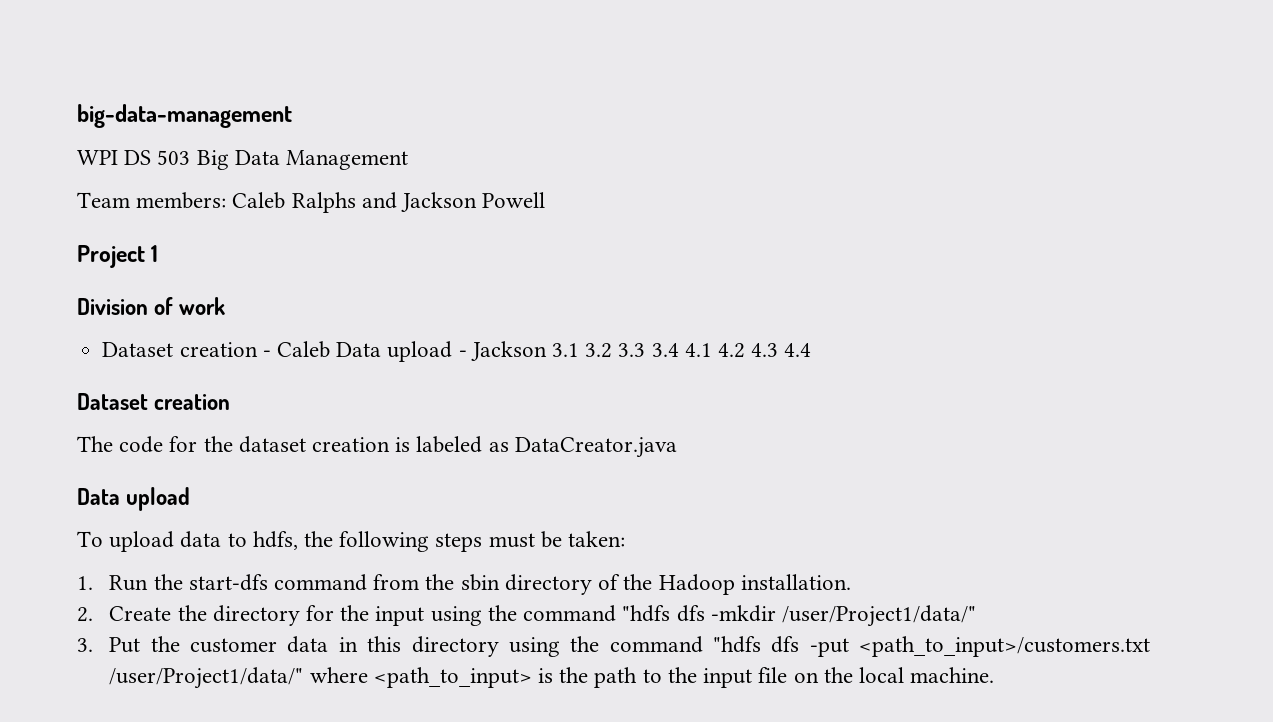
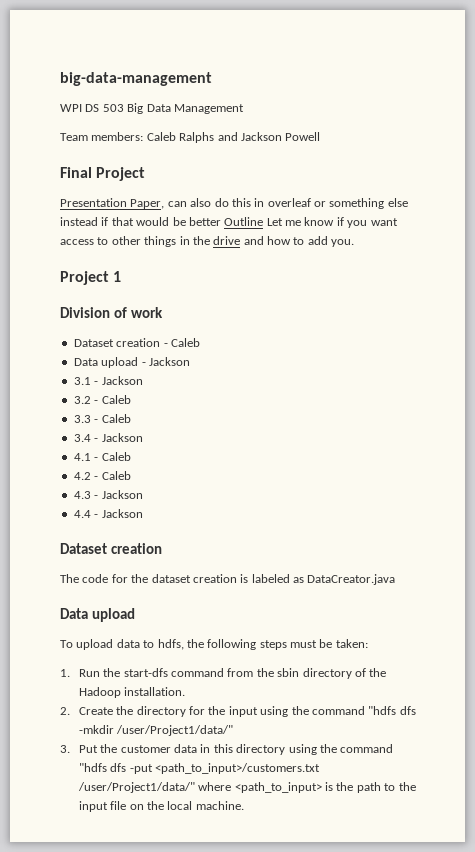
+ Final Project
+ Presentation Paper, can also do this in overleaf or something else instead if that would be better Outline Let me know if you want access to other things in the drive and how to add you.
- Dataset creation - Caleb Data upload - Jackson 3.1 3.2 3.3 3.4 4.1 4.2 4.3 4.4
+ Dataset creation - Caleb
+ Data upload - Jackson
+ 3.1 - Jackson
+ 3.2 - Caleb
+ 3.3 - Caleb
+ 3.4 - Jackson
+ 4.1 - Caleb
+ 4.2 - Caleb
+ 4.3 - Jackson
+ 4.4 - Jackson

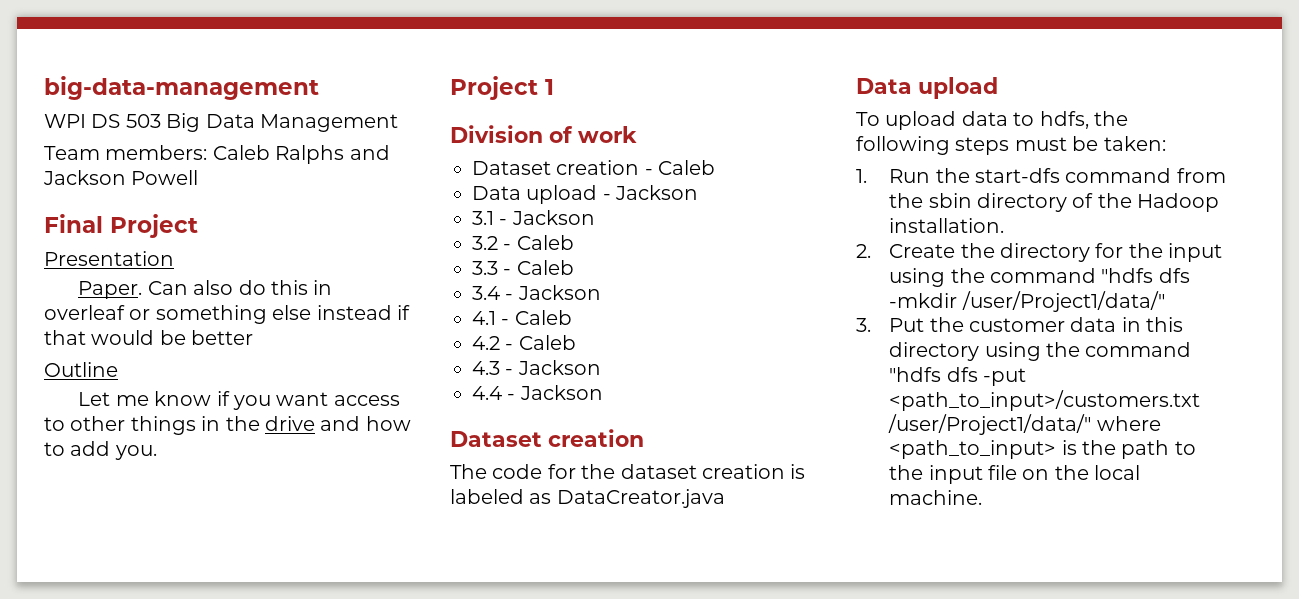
- Presentation Paper, can also do this in overleaf or something else instead if that would be better Outline Let me know if you want access to other things in the drive and how to add you.
+ Presentation
+ Paper. Can also do this in overleaf or something else instead if that would be better
+ Outline
+ Let me know if you want access to other things in the drive and how to add you.

